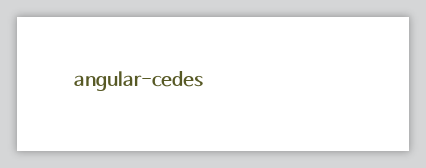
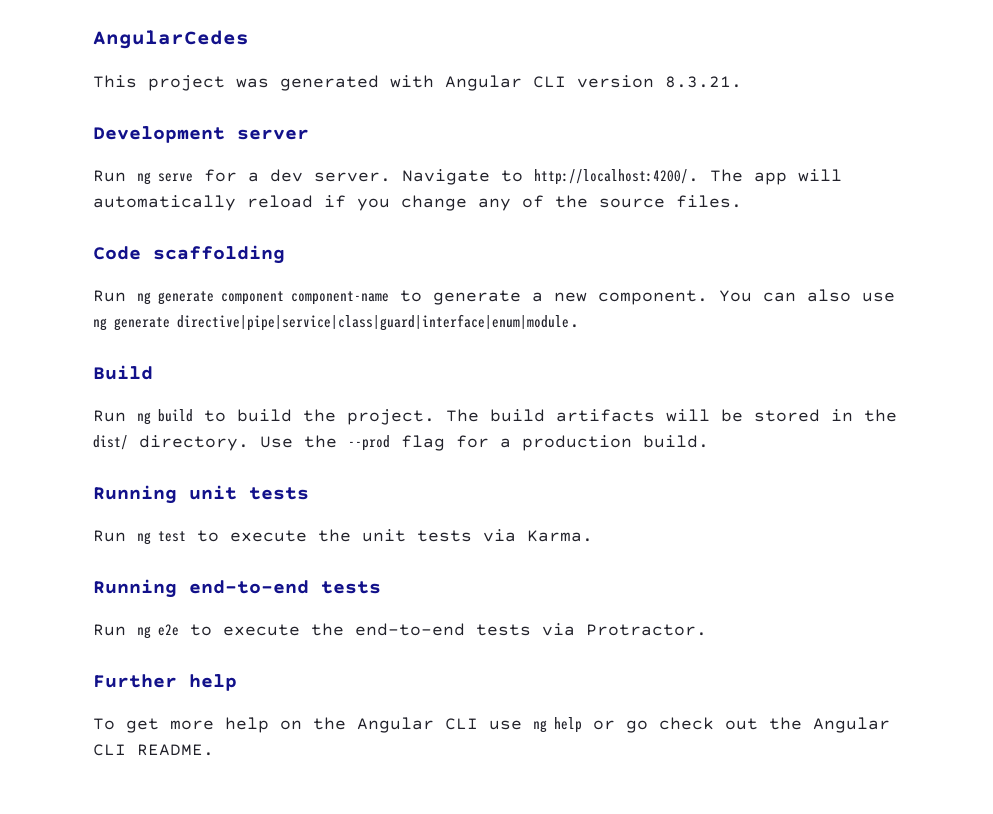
- angular-cedes
+ AngularCedes
+ This project was generated with Angular CLI version 8.3.21.
+ Development server
+ Run ng serve for a dev server. Navigate to http://localhost:4200/. The app will automatically reload if you change any of the source files.
+ Code scaffolding
+ Run ng generate component component-name to generate a new component. You can also use ng generate directive|pipe|service|class|guard|interface|enum|module.
+ Build
+ Run ng build to build the project. The build artifacts will be stored in the dist/ directory. Use the --prod flag for a production build.
+ Running unit tests
+ Run ng test to execute the unit tests via Karma.
+ Running end-to-end tests
+ Run ng e2e to execute the end-to-end tests via Protractor.
+ Further help
+ To get more help on the Angular CLI use ng help or go check out the Angular CLI README.

